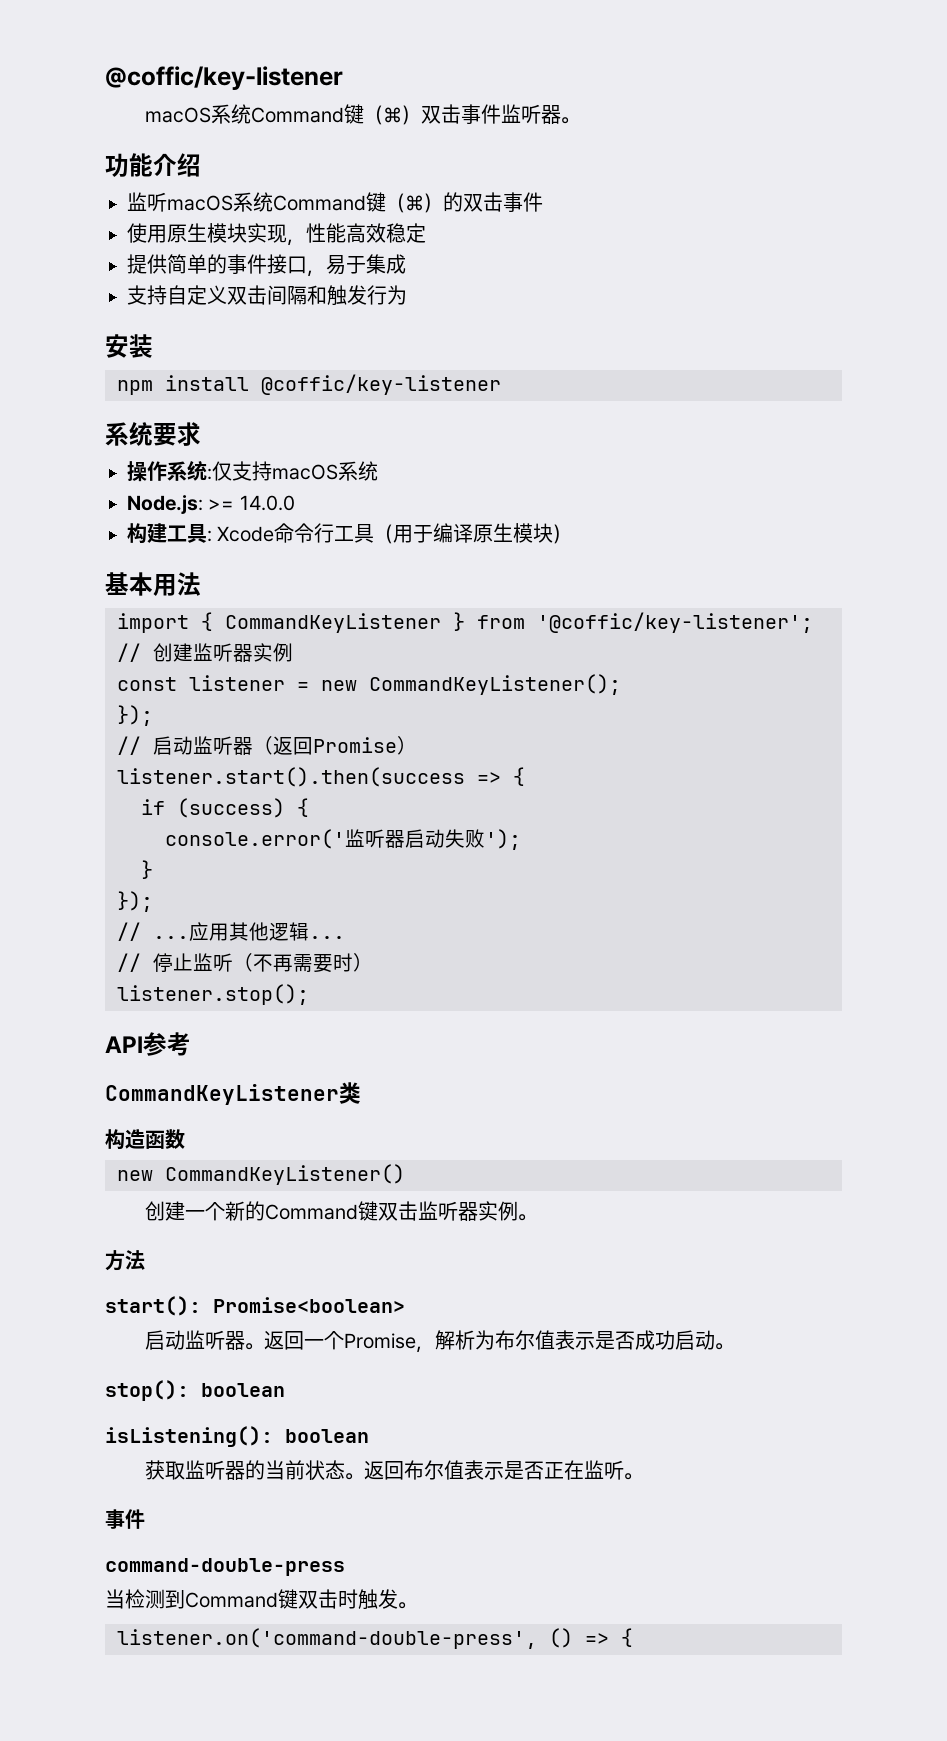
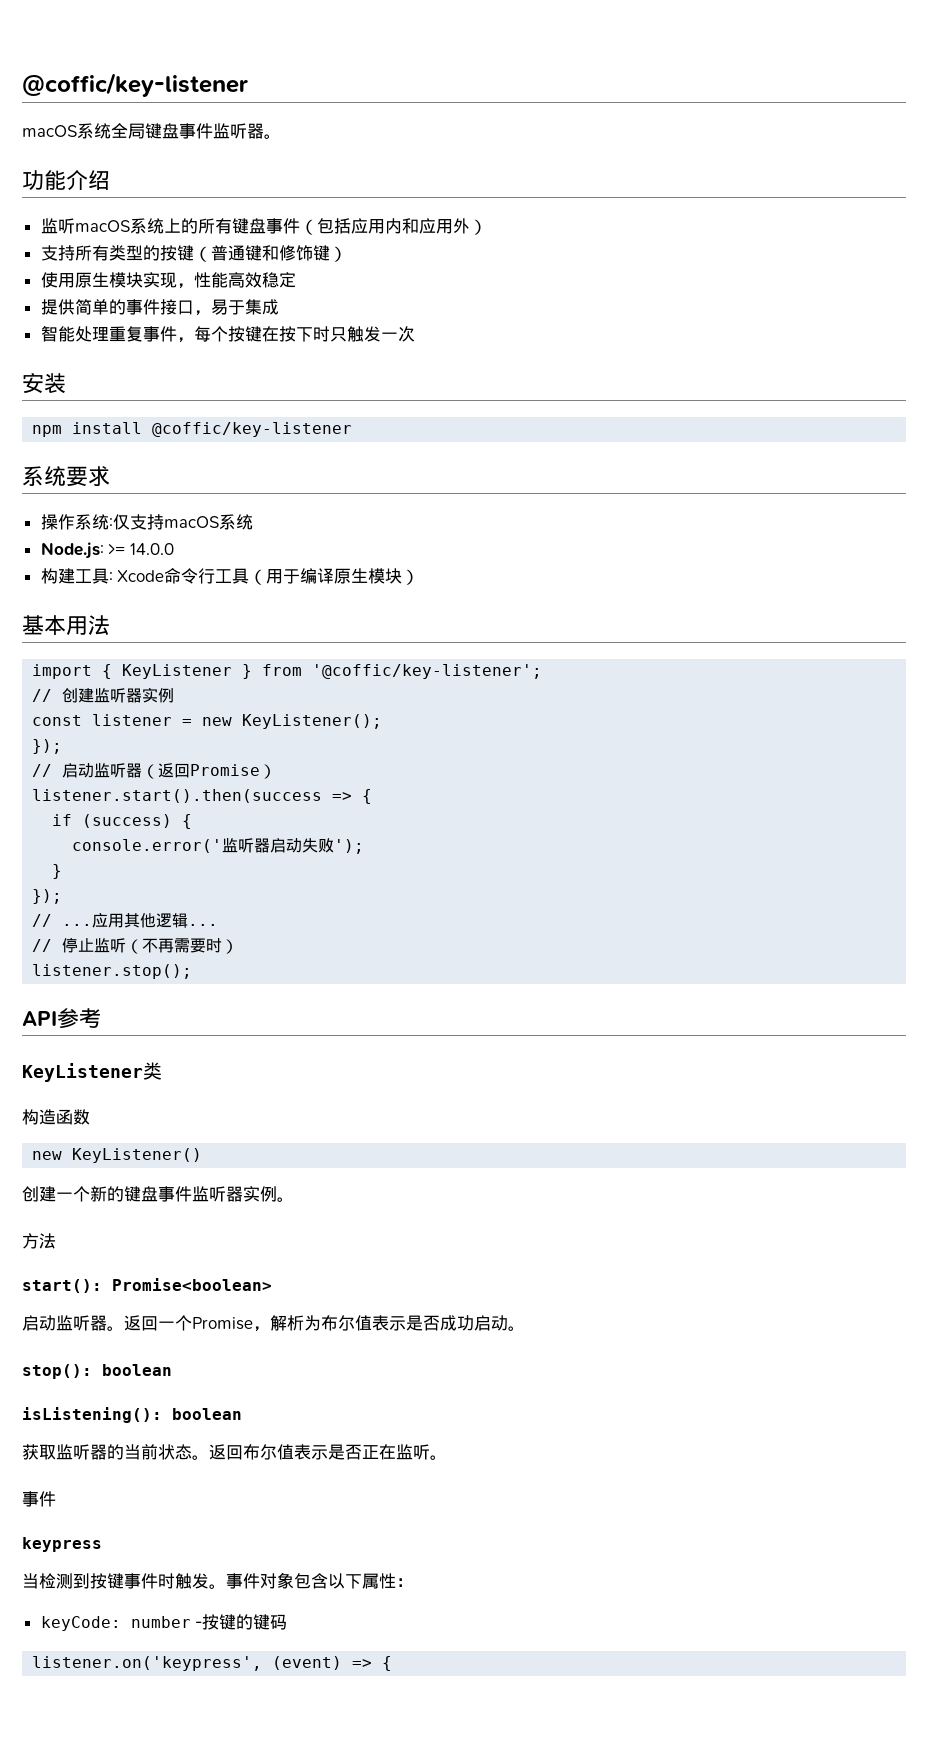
- macOS系统Command键（⌘）双击事件监听器。
+ macOS系统全局键盘事件监听器。
- 监听macOS系统Command键（⌘）的双击事件
+ 监听macOS系统上的所有键盘事件（包括应用内和应用外）
+ 支持所有类型的按键（普通键和修饰键）
- 支持自定义双击间隔和触发行为
+ 智能处理重复事件，每个按键在按下时只触发一次
- import { CommandKeyListener } from '@coffic/key-listener';
+ import { KeyListener } from '@coffic/key-listener';
- const listener = new CommandKeyListener();
+ const listener = new KeyListener();
- CommandKeyListener类
+ KeyListener类
- new CommandKeyListener()
+ new KeyListener()
- 创建一个新的Command键双击监听器实例。
+ 创建一个新的键盘事件监听器实例。
- command-double-press
+ keypress
- 当检测到Command键双击时触发。
- listener.on('command-double-press', () => {
+ 当检测到按键事件时触发。事件对象包含以下属性：
+ keyCode: number -按键的键码
+ listener.on('keypress', (event) => {

